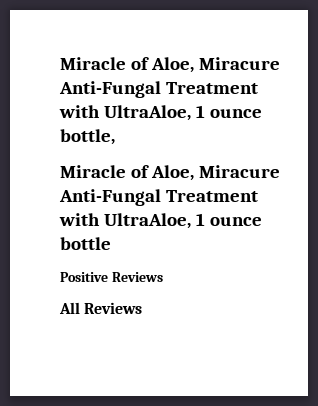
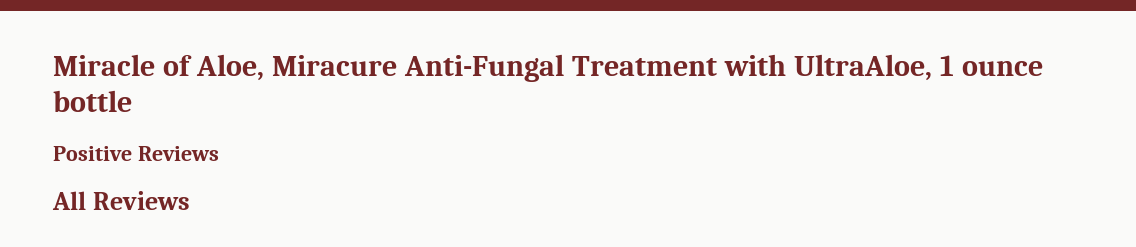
- Miracle of Aloe, Miracure Anti-Fungal Treatment with UltraAloe, 1 ounce bottle,

